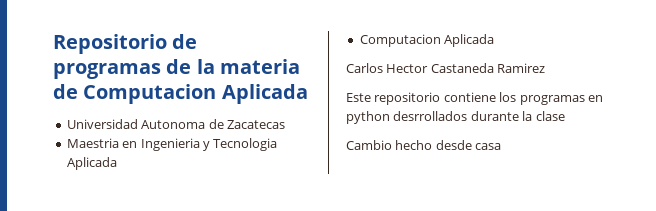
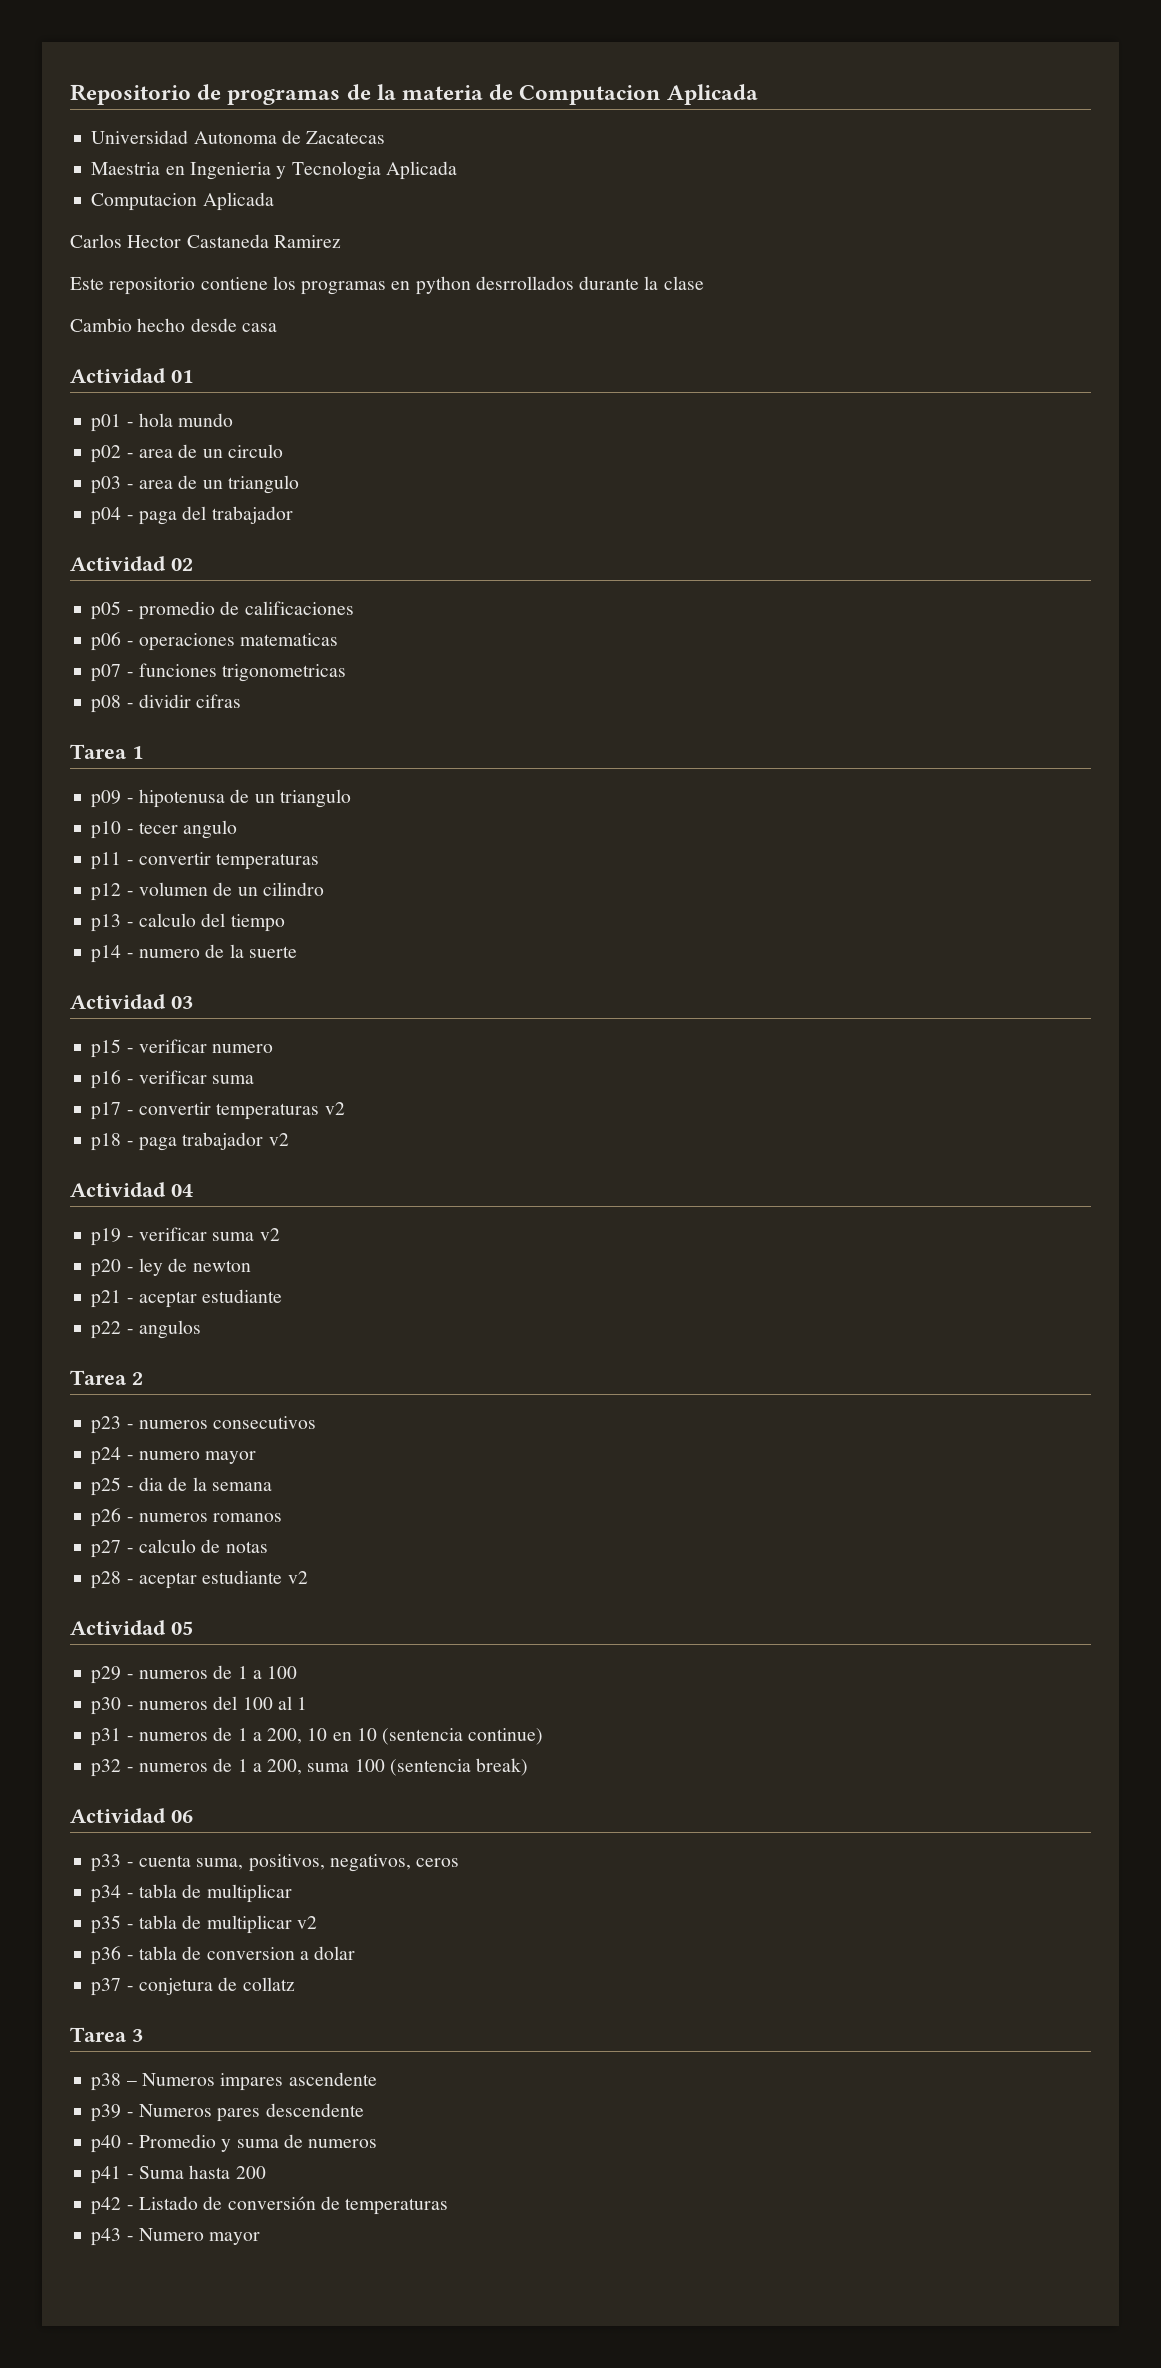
+ Actividad 01
+ p01 - hola mundo
+ p02 - area de un circulo
+ p03 - area de un triangulo
+ p04 - paga del trabajador
+ Actividad 02
+ p05 - promedio de calificaciones
+ p06 - operaciones matematicas
+ p07 - funciones trigonometricas
+ p08 - dividir cifras
+ Tarea 1
+ p09 - hipotenusa de un triangulo
+ p10 - tecer angulo
+ p11 - convertir temperaturas
+ p12 - volumen de un cilindro
+ p13 - calculo del tiempo
+ p14 - numero de la suerte
+ Actividad 03
+ p15 - verificar numero
+ p16 - verificar suma
+ p17 - convertir temperaturas v2
+ p18 - paga trabajador v2
+ Actividad 04
+ p19 - verificar suma v2
+ p20 - ley de newton
+ p21 - aceptar estudiante
+ p22 - angulos
+ Tarea 2
+ p23 - numeros consecutivos
+ p24 - numero mayor
+ p25 - dia de la semana
+ p26 - numeros romanos
+ p27 - calculo de notas
+ p28 - aceptar estudiante v2
+ Actividad 05
+ p29 - numeros de 1 a 100
+ p30 - numeros del 100 al 1
+ p31 - numeros de 1 a 200, 10 en 10 (sentencia continue)
+ p32 - numeros de 1 a 200, suma 100 (sentencia break)
+ Actividad 06
+ p33 - cuenta suma, positivos, negativos, ceros
+ p34 - tabla de multiplicar
+ p35 - tabla de multiplicar v2
+ p36 - tabla de conversion a dolar
+ p37 - conjetura de collatz
+ Tarea 3
+ p38 – Numeros impares ascendente
+ p39 - Numeros pares descendente
+ p40 - Promedio y suma de numeros
+ p41 - Suma hasta 200
+ p42 - Listado de conversión de temperaturas
+ p43 - Numero mayor

